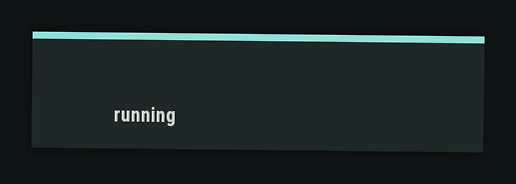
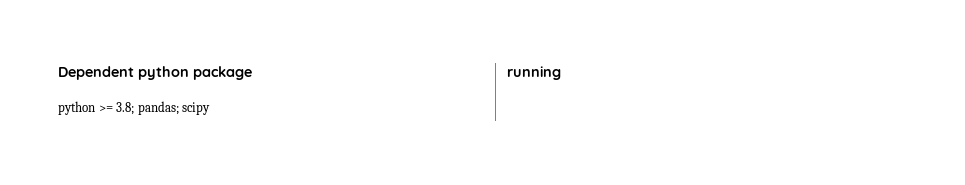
+ Dependent python package
+ python >= 3.8; pandas; scipy

